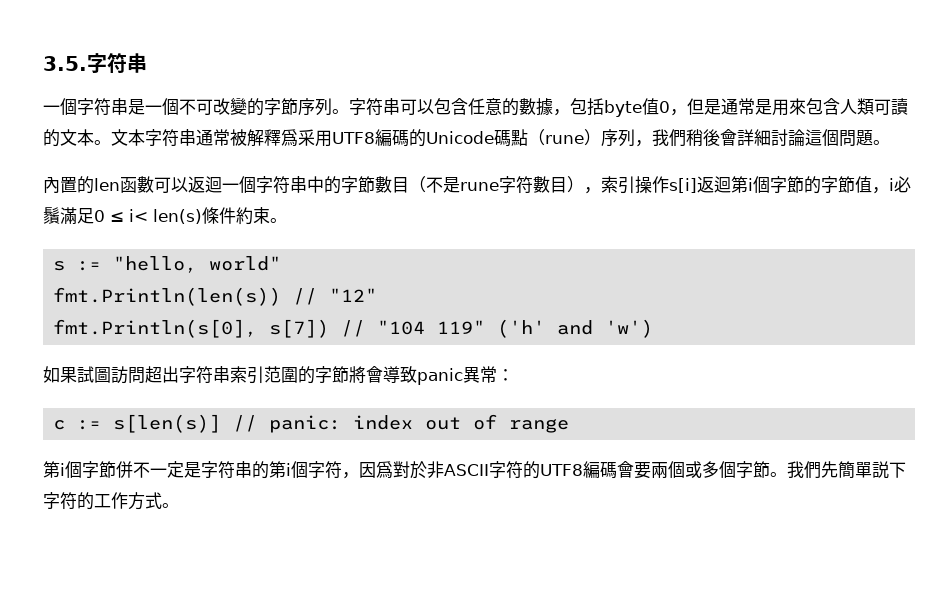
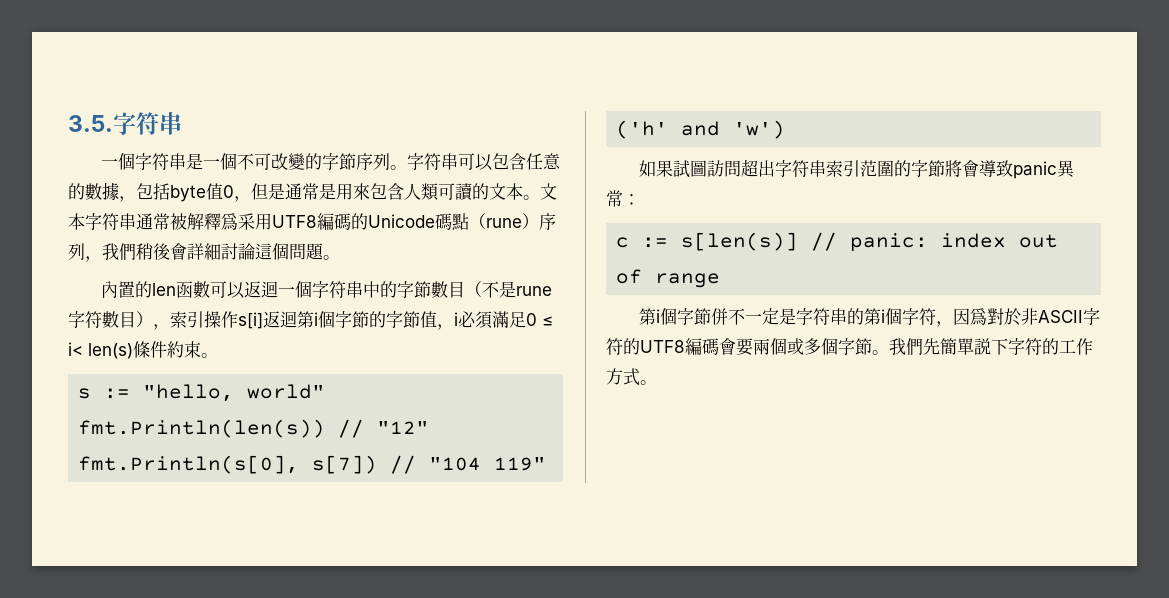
- 內置的len函數可以返迴一個字符串中的字節數目（不是rune字符數目），索引操作s[i]返迴第i個字節的字節值，i必鬚滿足0 ≤ i< len(s)條件約束。
+ 內置的len函數可以返迴一個字符串中的字節數目（不是rune字符數目），索引操作s[i]返迴第i個字節的字節值，i必須滿足0 ≤ i< len(s)條件約束。

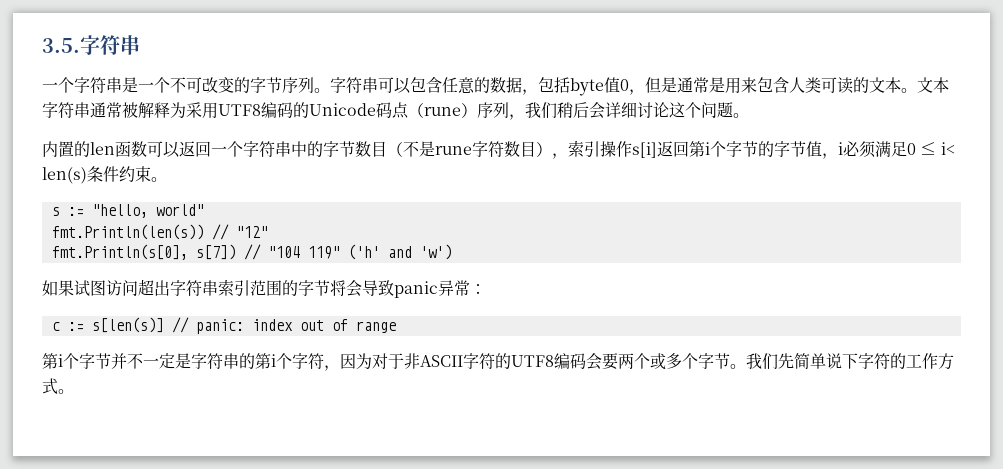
- 一個字符串是一個不可改變的字節序列。
+ 一个字符串是一个不可改变的字节序列。
- 字符串可以包含任意的數據，包括byte值0，但是通常是用來包含人類可讀的文本。
+ 字符串可以包含任意的数据，包括byte值0，但是通常是用来包含人类可读的文本。
- 文本字符串通常被解釋爲采用UTF8編碼的Unicode碼點（rune）序列，我們稍後會詳細討論這個問題。
- 內置的len函數可以返迴一個字符串中的字節數目（不是rune字符數目），索引操作s[i]返迴第i個字節的字節值，i必須滿足0 ≤ i< len(s)條件約束。
+ 文本字符串通常被解释为采用UTF8编码的Unicode码点（rune）序列，我们稍后会详细讨论这个问题。
+ 内置的len函数可以返回一个字符串中的字节数目（不是rune字符数目），索引操作s[i]返回第i个字节的字节值，i必须满足0 ≤ i< len(s)条件约束。
- 如果試圖訪問超出字符串索引范圍的字節將會導致panic異常：
+ 如果试图访问超出字符串索引范围的字节将会导致panic异常：
- 第i個字節併不一定是字符串的第i個字符，因爲對於非ASCII字符的UTF8編碼會要兩個或多個字節。我們先簡單説下字符的工作方式。
+ 第i个字节并不一定是字符串的第i个字符，因为对于非ASCII字符的UTF8编码会要两个或多个字节。我们先简单说下字符的工作方式。

